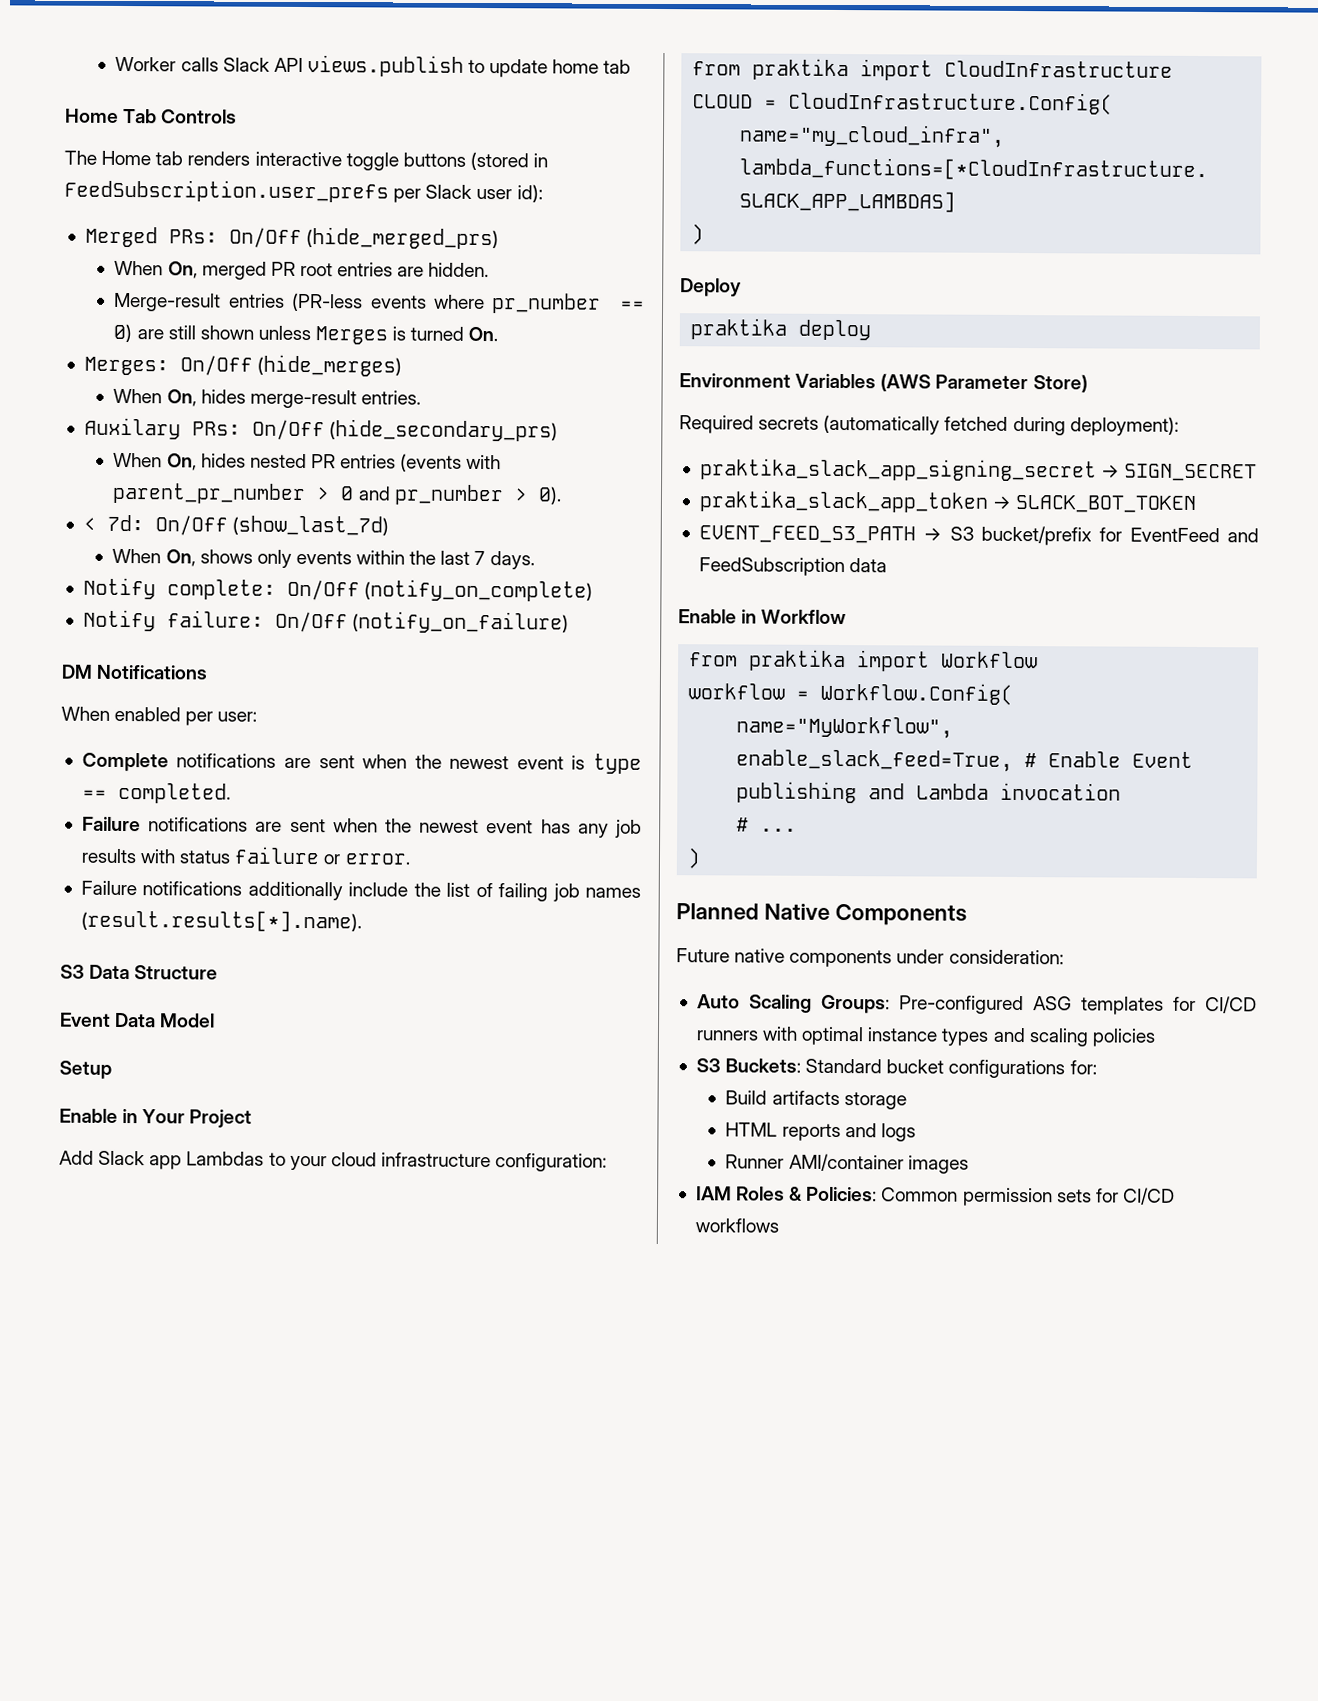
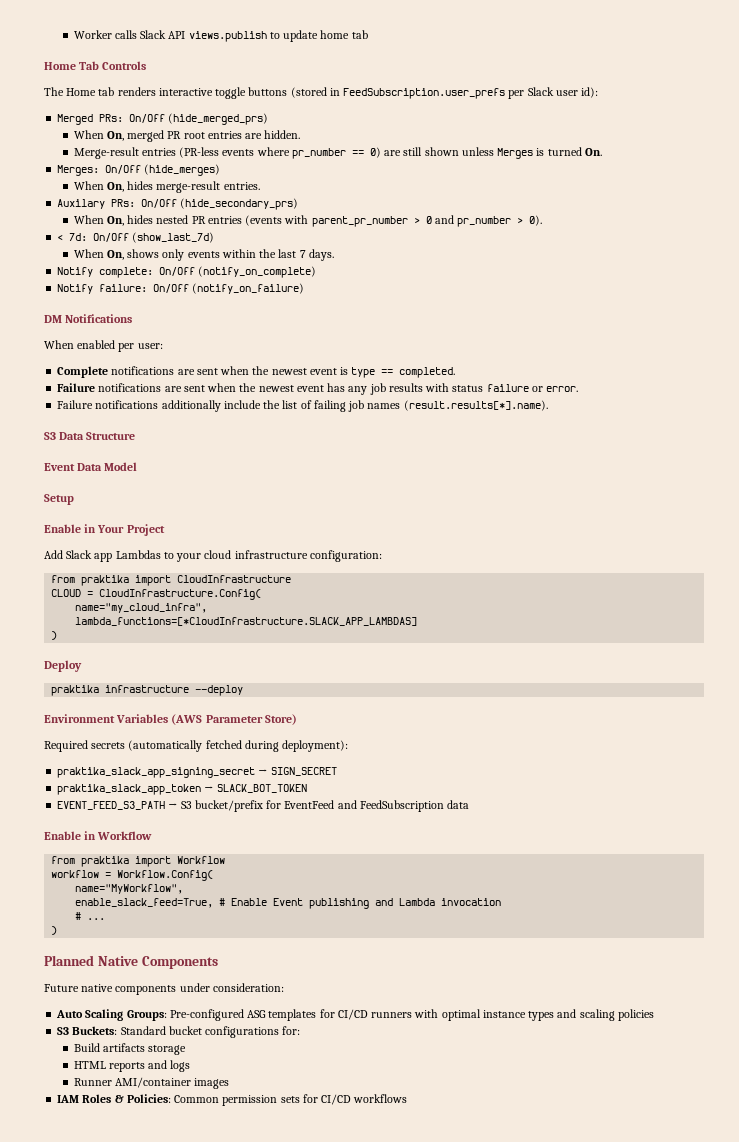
- praktika deploy
+ praktika infrastructure --deploy

